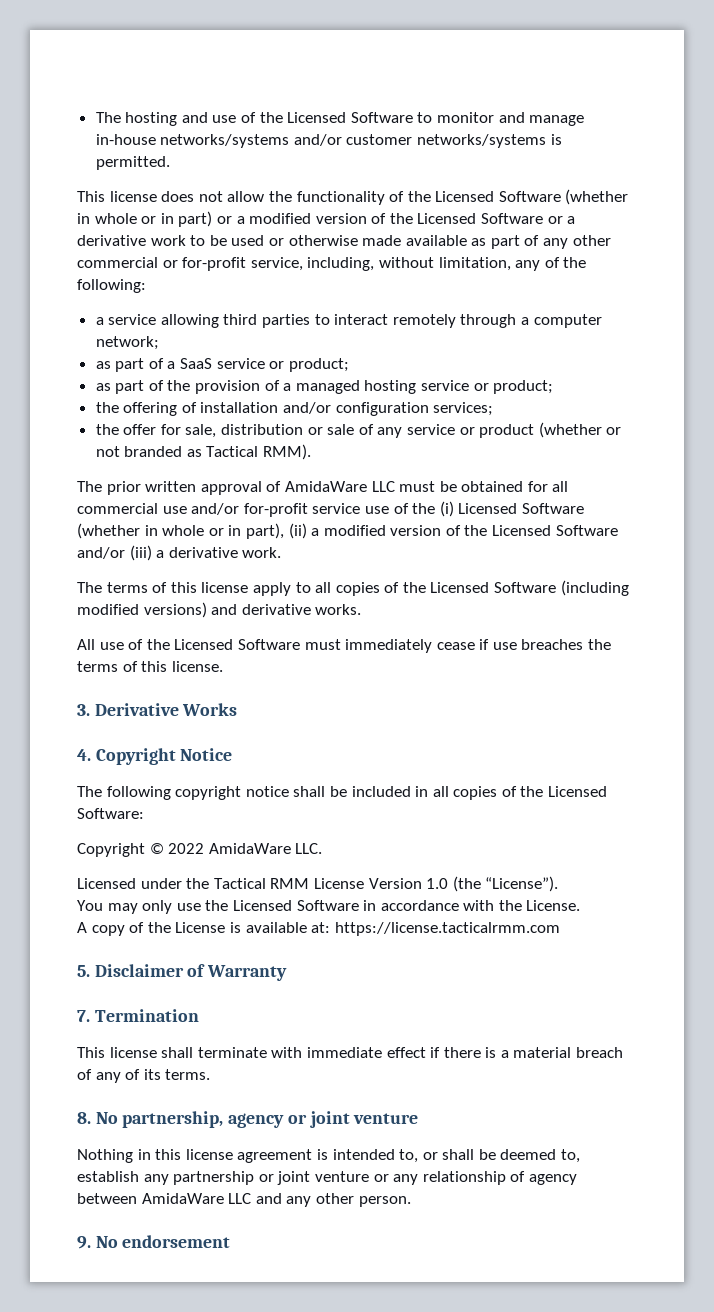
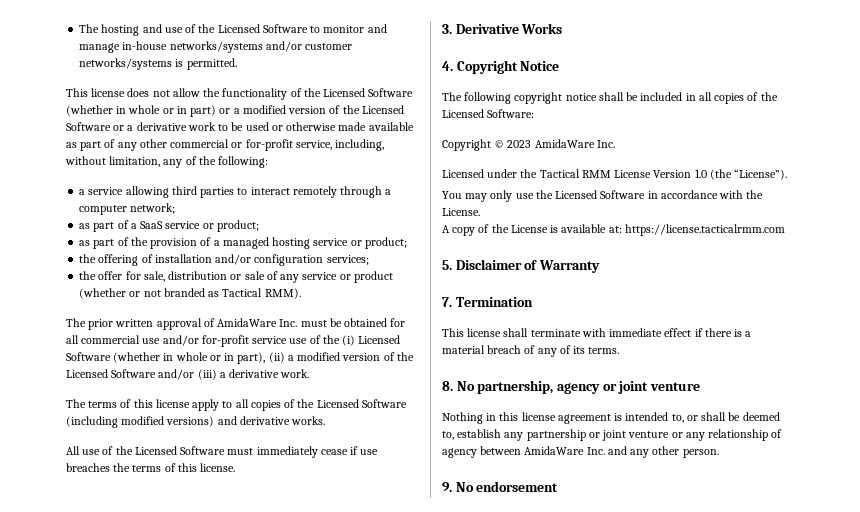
- The prior written approval of AmidaWare LLC must be obtained for all commercial use and/or for-profit service use of the (i) Licensed Software (whether in whole or in part), (ii) a modified version of the Licensed Software and/or (iii) a derivative work.
+ The prior written approval of AmidaWare Inc. must be obtained for all commercial use and/or for-profit service use of the (i) Licensed Software (whether in whole or in part), (ii) a modified version of the Licensed Software and/or (iii) a derivative work.
- Copyright © 2022 AmidaWare LLC.
+ Copyright © 2023 AmidaWare Inc.
- Nothing in this license agreement is intended to, or shall be deemed to, establish any partnership or joint venture or any relationship of agency between AmidaWare LLC and any other person.
+ Nothing in this license agreement is intended to, or shall be deemed to, establish any partnership or joint venture or any relationship of agency between AmidaWare Inc. and any other person.

